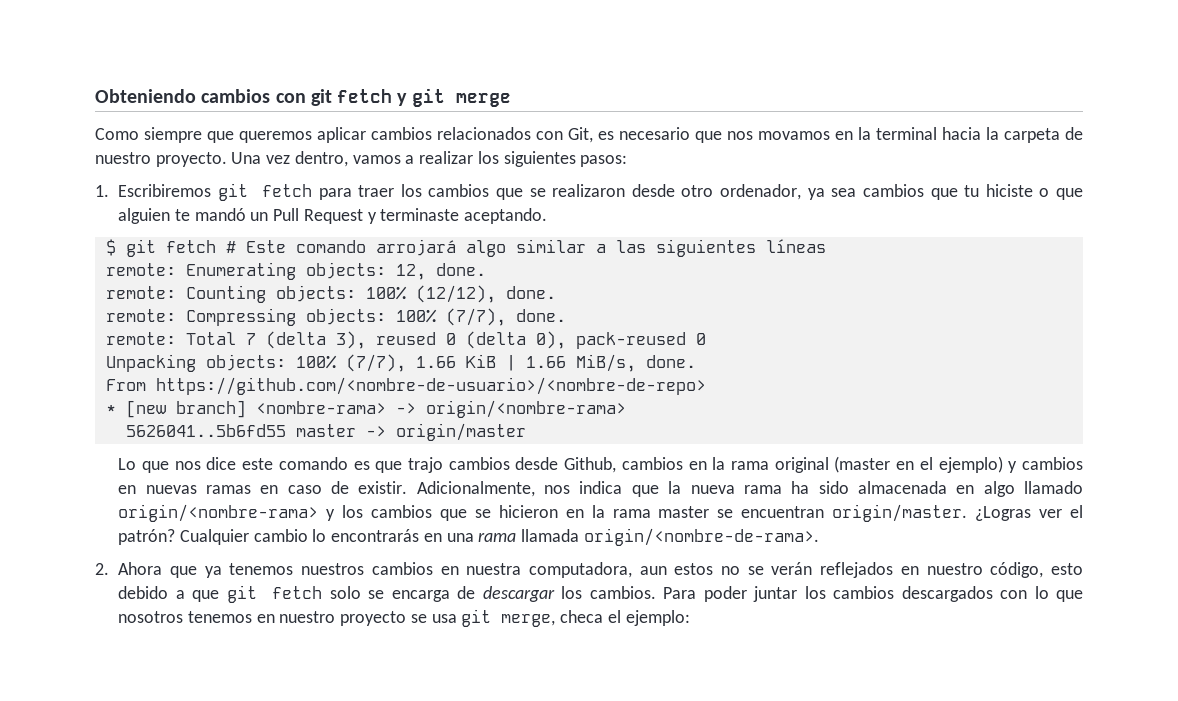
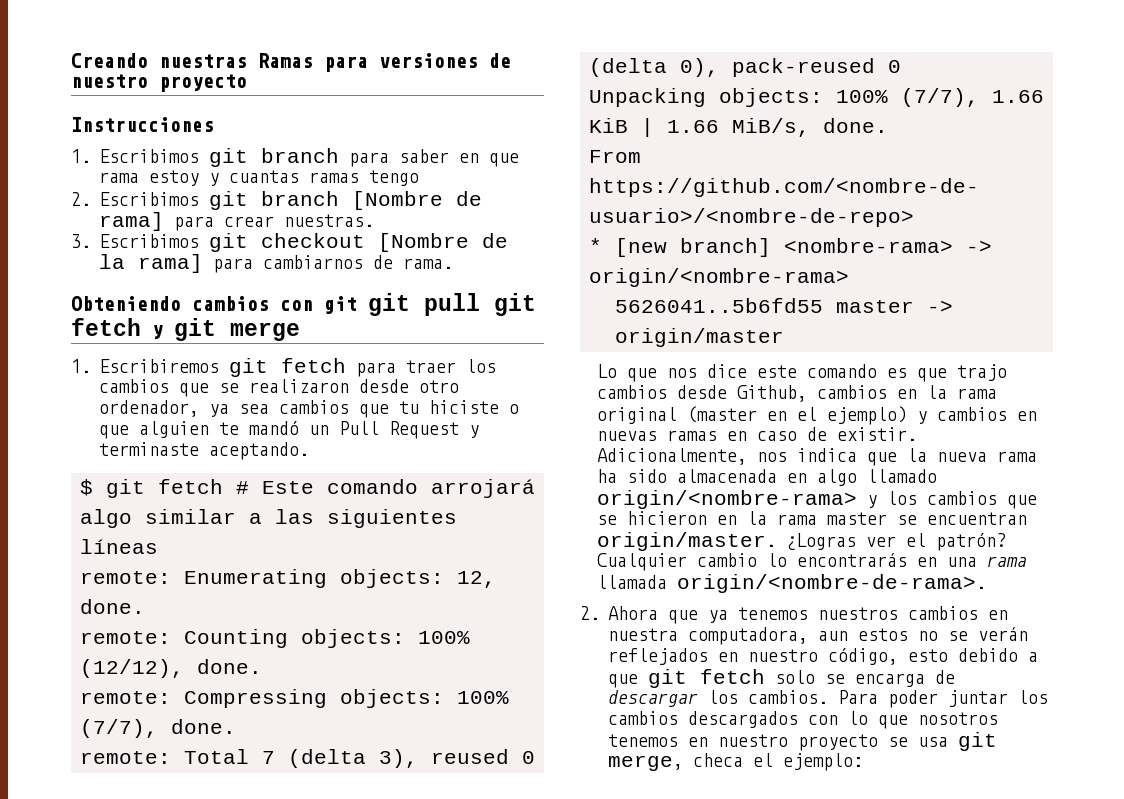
+ Creando nuestras Ramas para versiones de nuestro proyecto
+ Instrucciones
+ 1. Escribimos git branch para saber en que rama estoy y cuantas ramas tengo
+ 2. Escribimos git branch [Nombre de rama] para crear nuestras.
+ 3. Escribimos git checkout [Nombre de la rama] para cambiarnos de rama.
- Obteniendo cambios con git fetch y git merge
+ Obteniendo cambios con git git pull git fetch y git merge
- Como siempre que queremos aplicar cambios relacionados con Git, es necesario que nos movamos en la terminal hacia la carpeta de nuestro proyecto. Una vez dentro, vamos a realizar los siguientes pasos:

